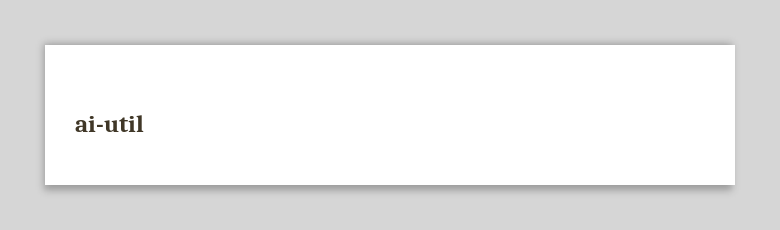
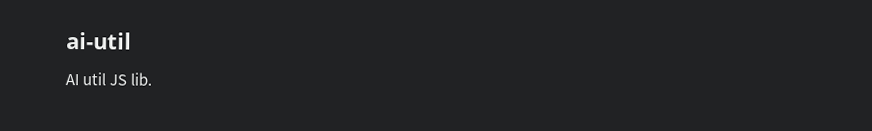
+ AI util JS lib.

